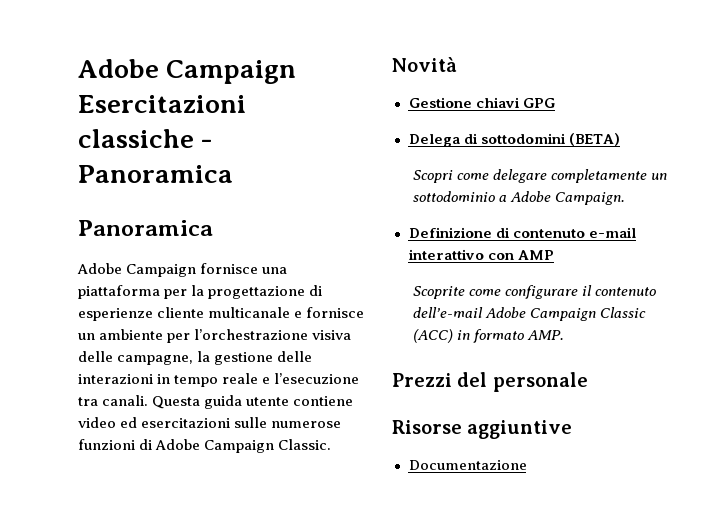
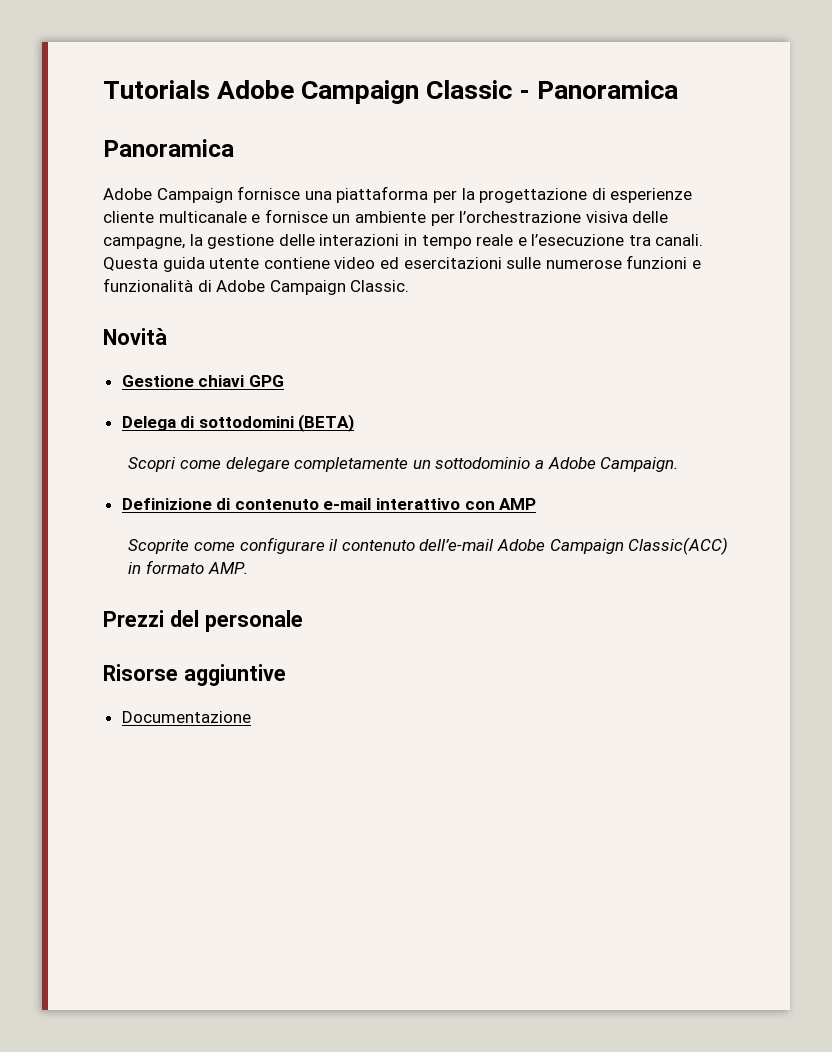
- Adobe Campaign Esercitazioni classiche - Panoramica
+ Tutorials Adobe Campaign Classic - Panoramica
- Questa guida utente contiene video ed esercitazioni sulle numerose funzioni di Adobe Campaign Classic.
+ Questa guida utente contiene video ed esercitazioni sulle numerose funzioni e funzionalità di Adobe Campaign Classic.
- Scoprite come configurare il contenuto dell’e-mail Adobe Campaign Classic (ACC) in formato AMP.
+ Scoprite come configurare il contenuto dell’e-mail Adobe Campaign Classic(ACC) in formato AMP.

